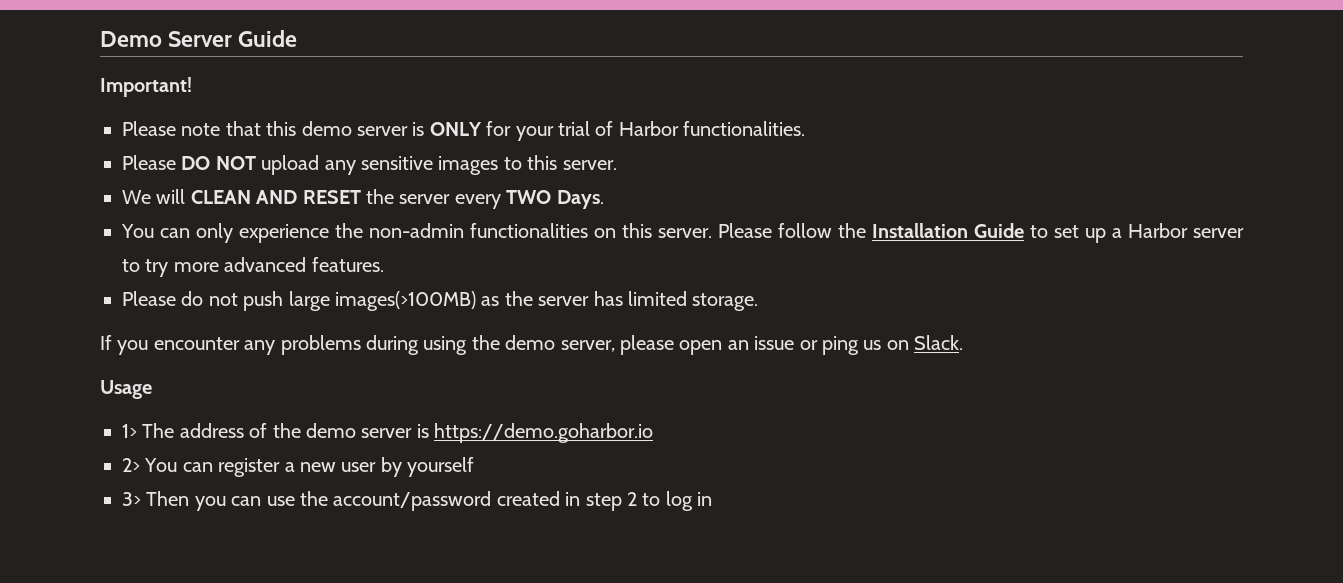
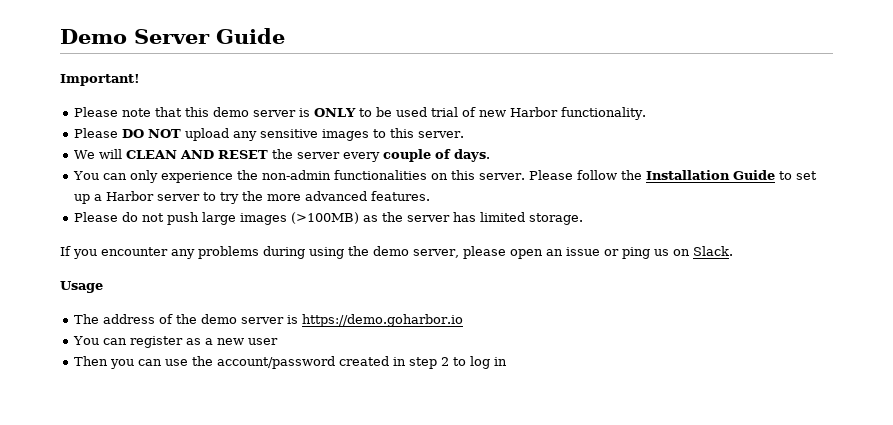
- Please note that this demo server is ONLY for your trial of Harbor functionalities.
+ Please note that this demo server is ONLY to be used trial of new Harbor functionality.
- We will CLEAN AND RESET the server every TWO Days.
+ We will CLEAN AND RESET the server every couple of days.
- Please follow the Installation Guide to set up a Harbor server to try more advanced features.
+ Please follow the Installation Guide to set up a Harbor server to try the more advanced features.
- Please do not push large images(>100MB) as the server has limited storage.
+ Please do not push large images (>100MB) as the server has limited storage.
- 1> The address of the demo server is https://demo.goharbor.io
+ The address of the demo server is https://demo.goharbor.io
- 2> You can register a new user by yourself
- 3> Then you can use the account/password created in step 2 to log in
+ You can register as a new user
+ Then you can use the account/password created in step 2 to log in

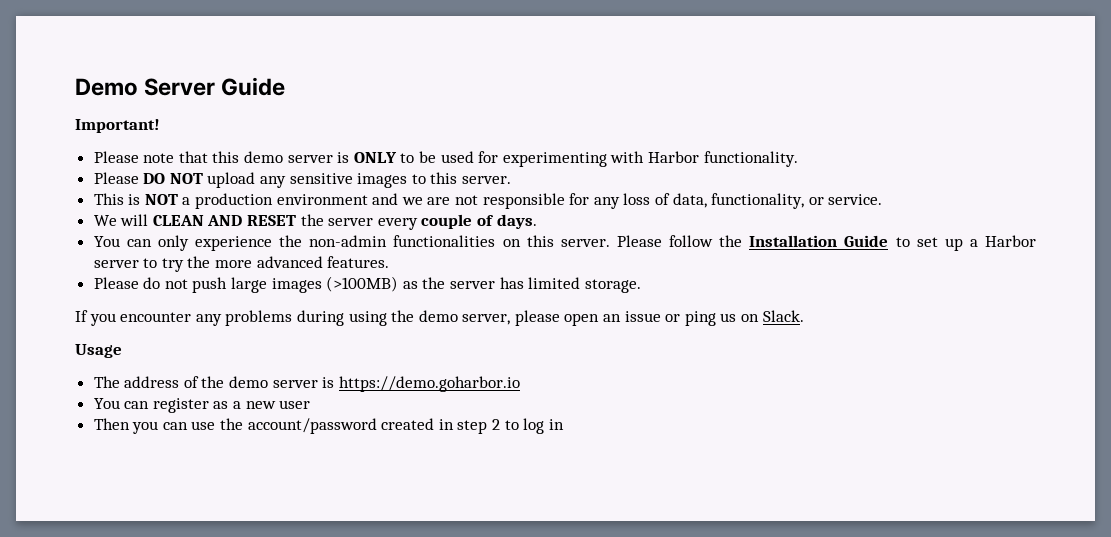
- Please note that this demo server is ONLY to be used trial of new Harbor functionality.
+ Please note that this demo server is ONLY to be used for experimenting with Harbor functionality.
+ This is NOT a production environment and we are not responsible for any loss of data, functionality, or service.

